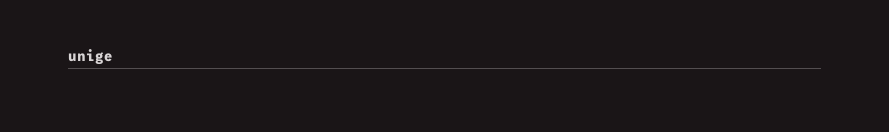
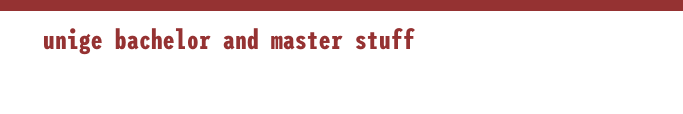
- unige
+ unige bachelor and master stuff

